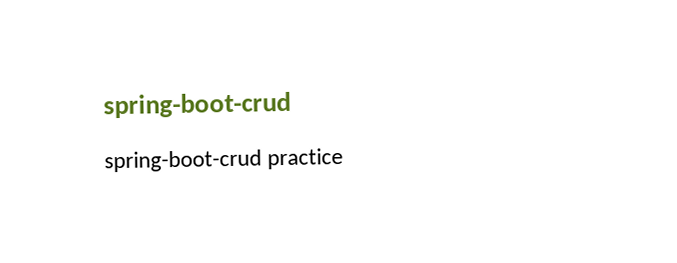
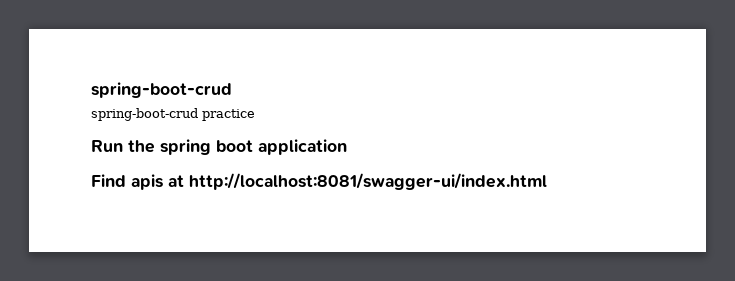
+ Run the spring boot application
+ Find apis at http://localhost:8081/swagger-ui/index.html

